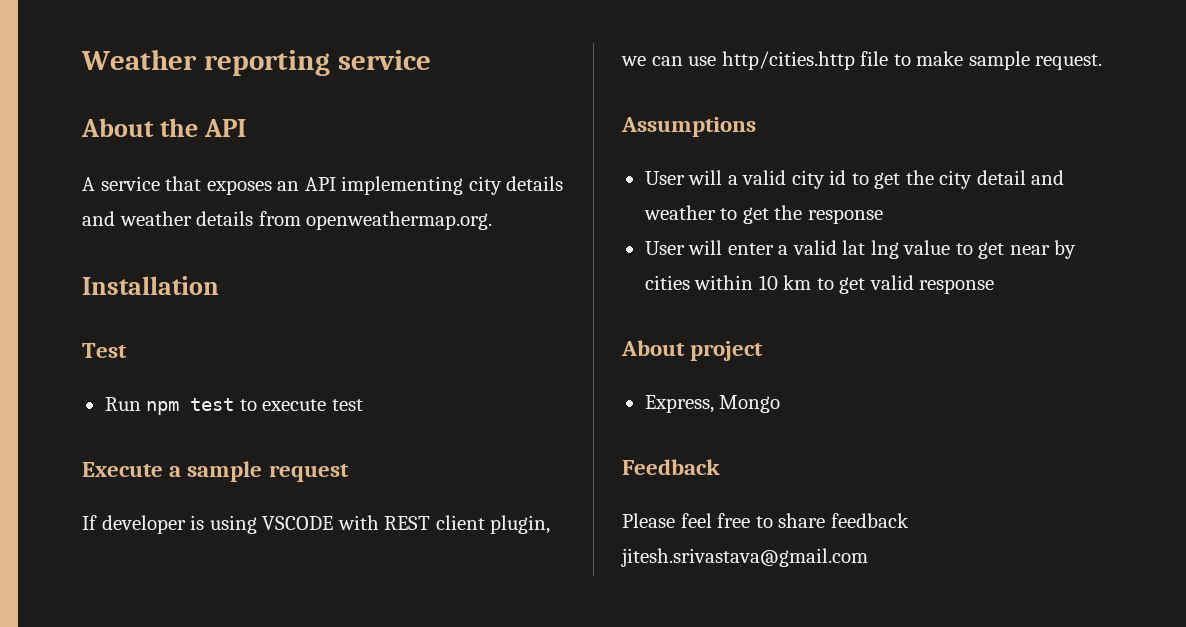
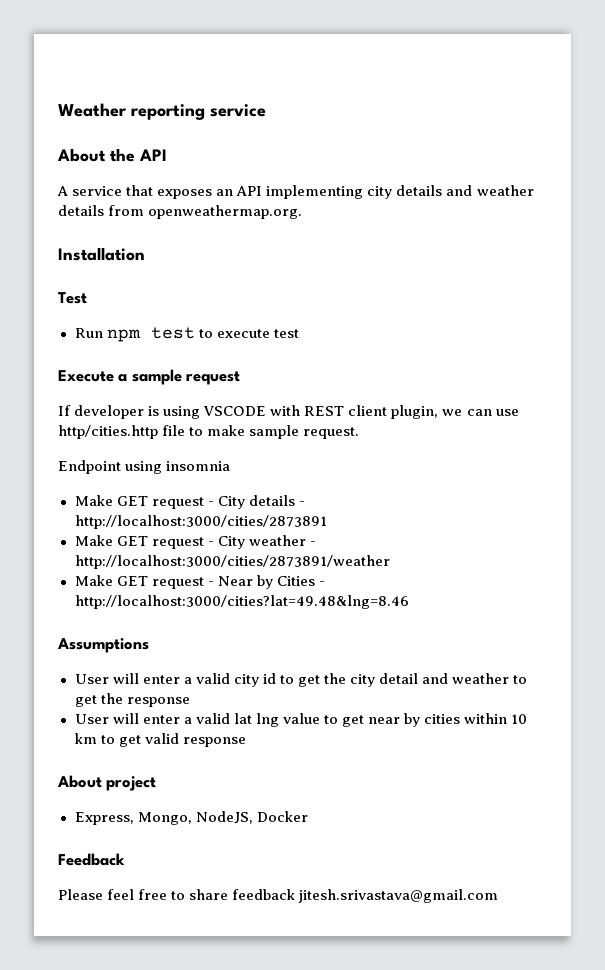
+ Endpoint using insomnia
+ Make GET request - City details - http://localhost:3000/cities/2873891
+ Make GET request - City weather - http://localhost:3000/cities/2873891/weather
+ Make GET request - Near by Cities - http://localhost:3000/cities?lat=49.48&lng=8.46
- User will a valid city id to get the city detail and weather to get the response
+ User will enter a valid city id to get the city detail and weather to get the response
- Express, Mongo
+ Express, Mongo, NodeJS, Docker

